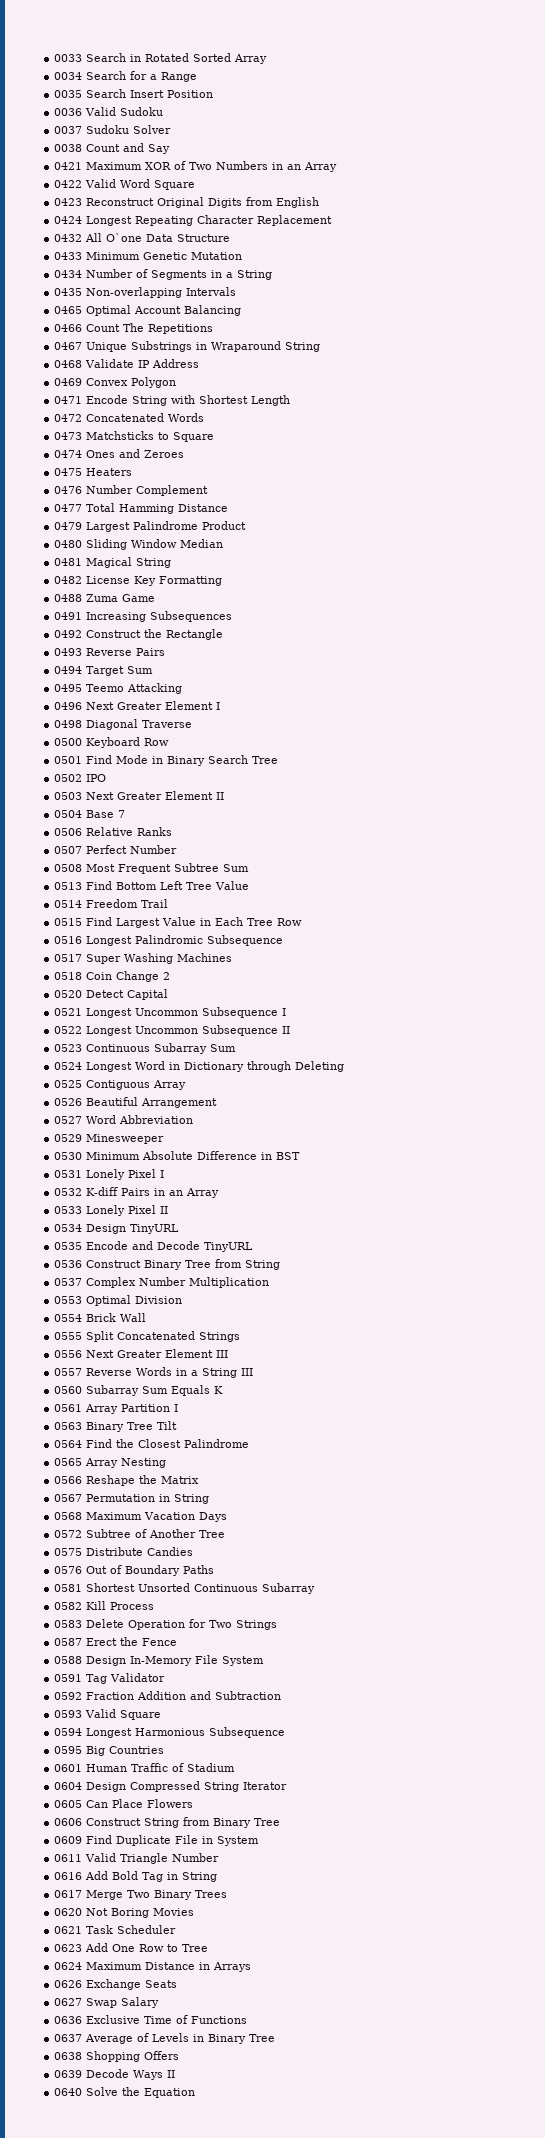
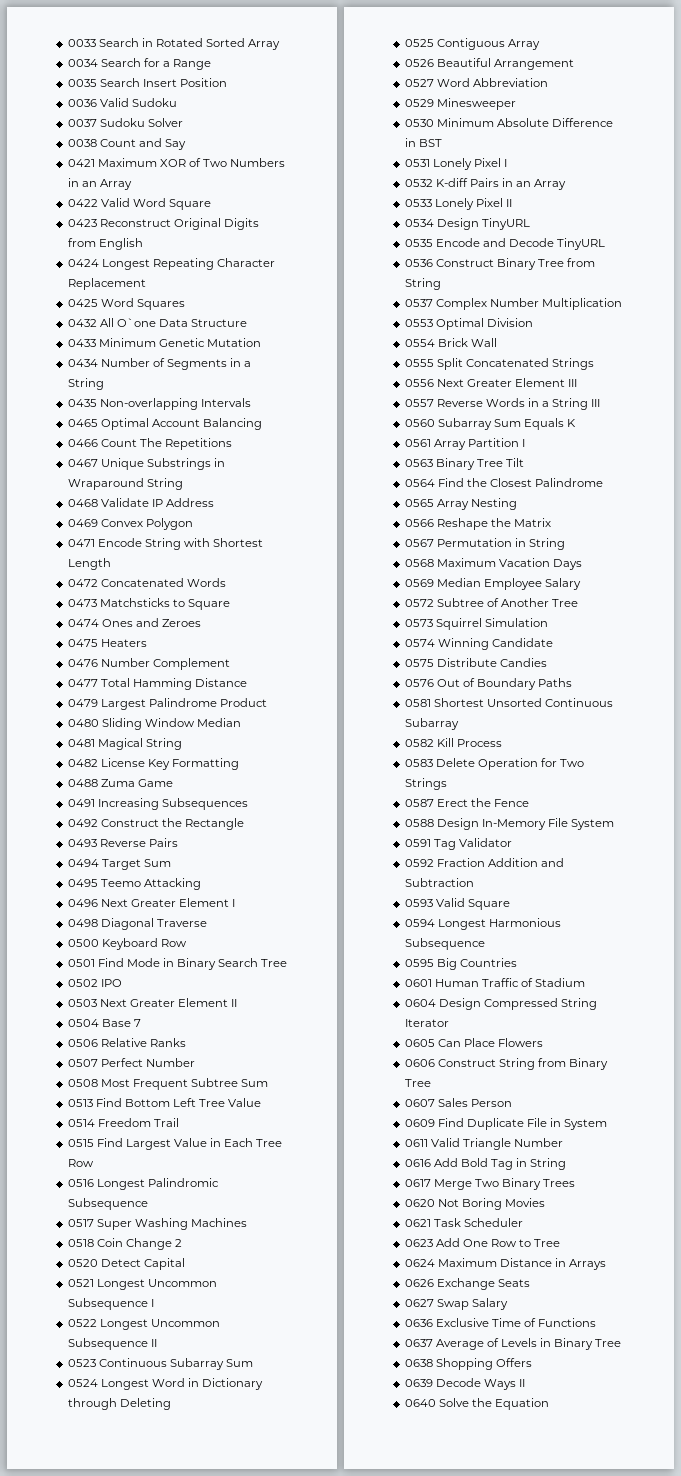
+ 0425 Word Squares
+ 0569 Median Employee Salary
+ 0573 Squirrel Simulation
+ 0574 Winning Candidate
+ 0607 Sales Person

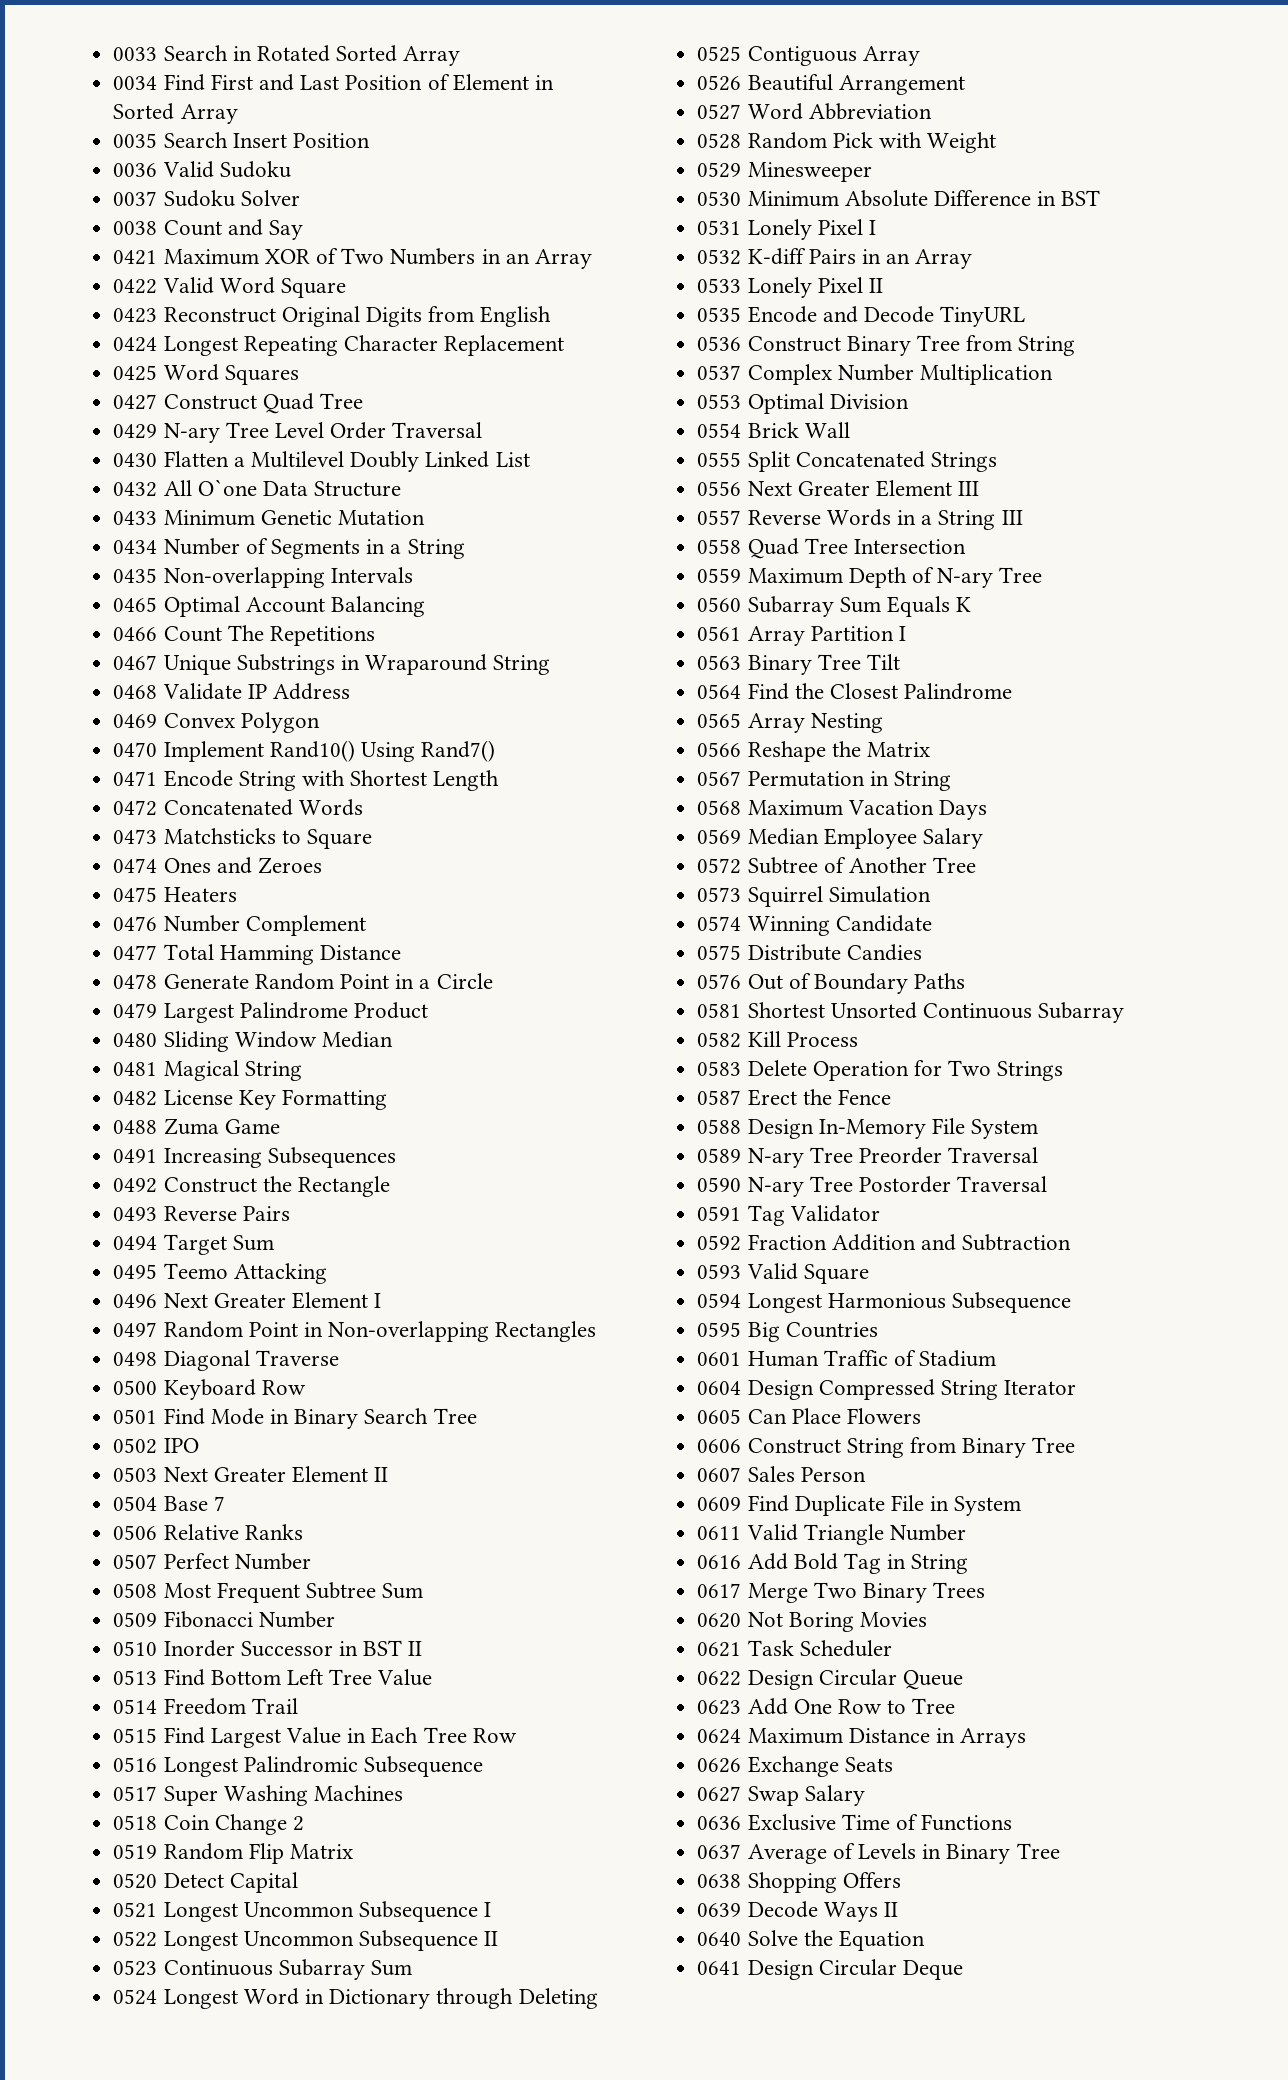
- 0034 Search for a Range
+ 0034 Find First and Last Position of Element in Sorted Array
+ 0427 Construct Quad Tree
+ 0429 N-ary Tree Level Order Traversal
+ 0430 Flatten a Multilevel Doubly Linked List
+ 0470 Implement Rand10() Using Rand7()
+ 0478 Generate Random Point in a Circle
+ 0497 Random Point in Non-overlapping Rectangles
+ 0509 Fibonacci Number
+ 0510 Inorder Successor in BST II
+ 0519 Random Flip Matrix
+ 0528 Random Pick with Weight
- 0534 Design TinyURL
+ 0558 Quad Tree Intersection
+ 0559 Maximum Depth of N-ary Tree
+ 0589 N-ary Tree Preorder Traversal
+ 0590 N-ary Tree Postorder Traversal
+ 0622 Design Circular Queue
+ 0641 Design Circular Deque

